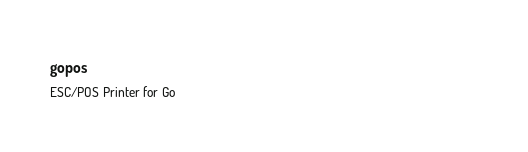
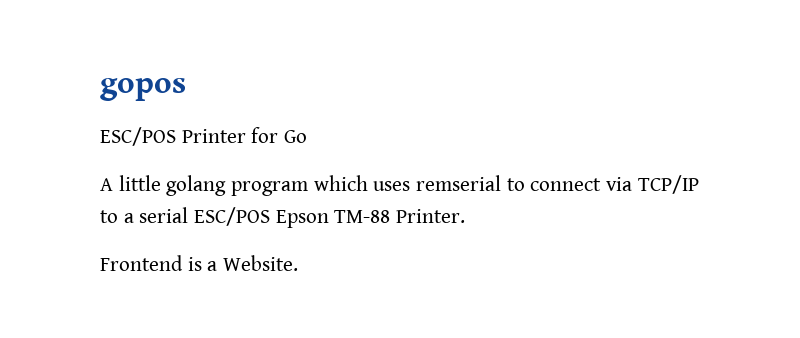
+ A little golang program which uses remserial to connect via TCP/IP to a serial ESC/POS Epson TM-88 Printer.
+ Frontend is a Website.

